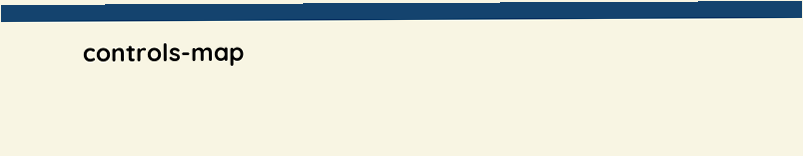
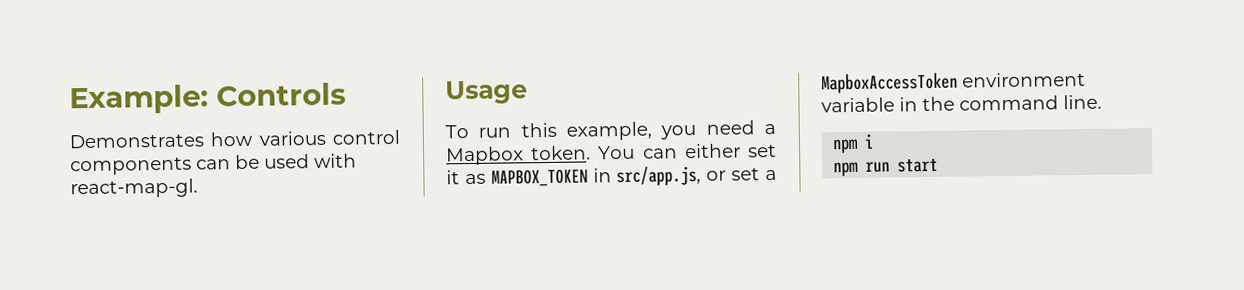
- controls-map
+ Example: Controls
+ Demonstrates how various control components can be used with react-map-gl.
+ Usage
+ To run this example, you need a Mapbox token. You can either set it as MAPBOX_TOKEN in src/app.js, or set a MapboxAccessToken environment variable in the command line.
+ npm i
+ npm run start

